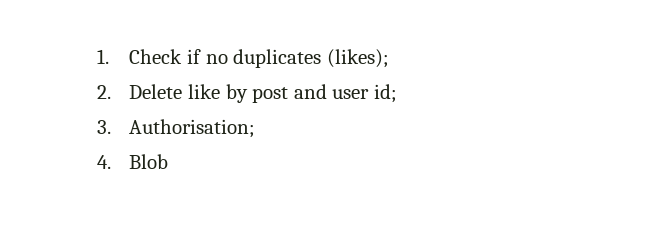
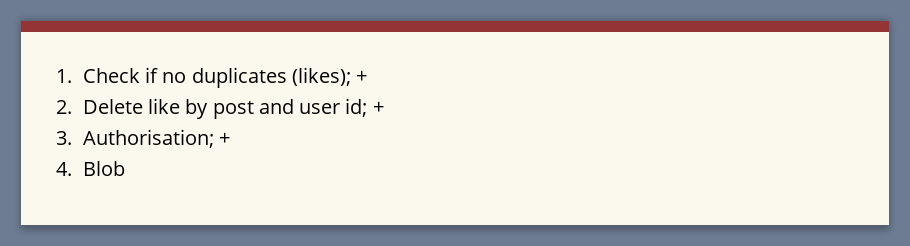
- 1. Check if no duplicates (likes);
+ 1. Check if no duplicates (likes); +
- 2. Delete like by post and user id;
+ 2. Delete like by post and user id; +
- 3. Authorisation;
+ 3. Authorisation; +

